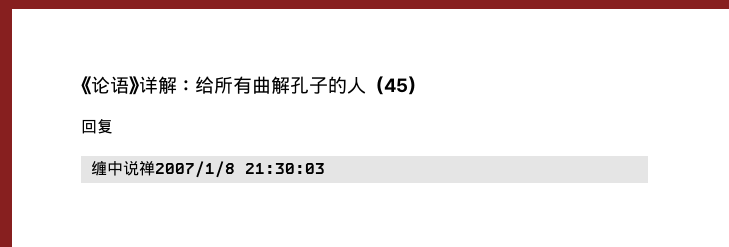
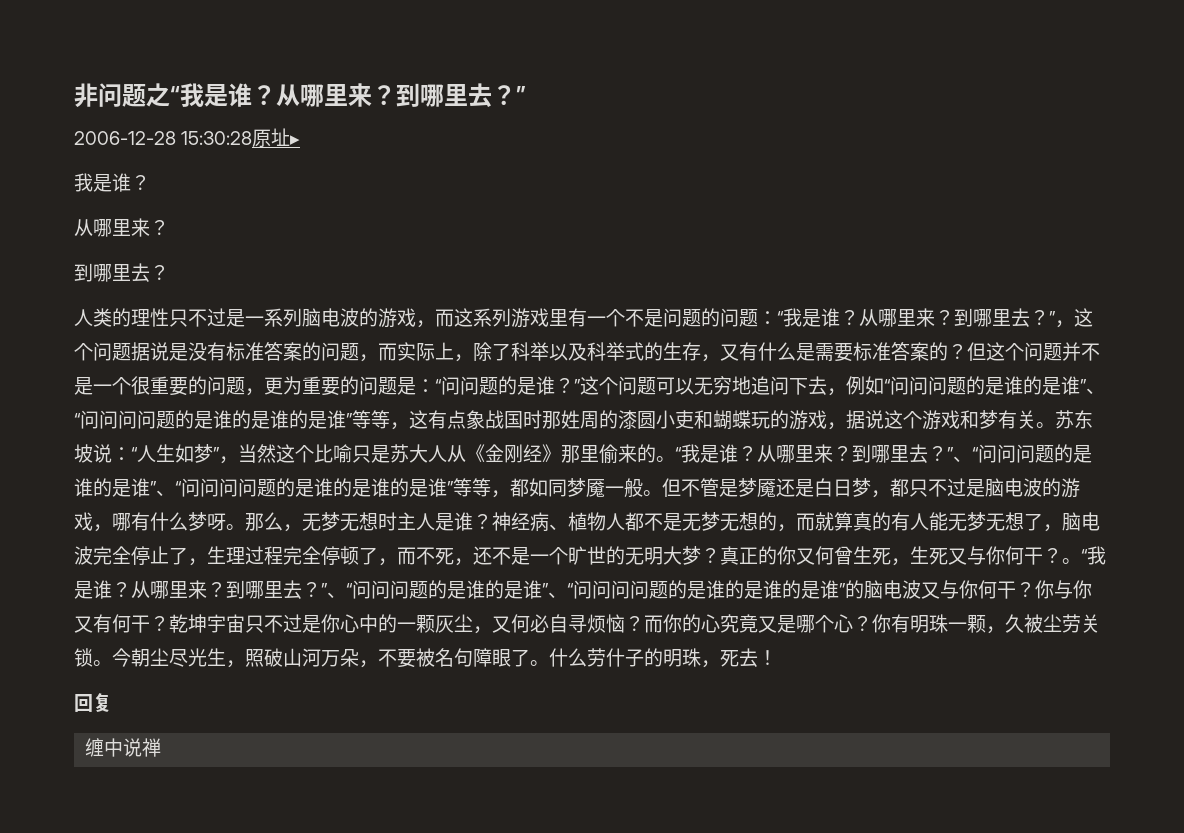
- 《论语》详解：给所有曲解孔子的人（45）
+ 非问题之“我是谁？从哪里来？到哪里去？”
+ 2006-12-28 15:30:28原址▸
+ 我是谁？
+ 从哪里来？
+ 到哪里去？
+ 人类的理性只不过是一系列脑电波的游戏，而这系列游戏里有一个不是问题的问题：“我是谁？从哪里来？到哪里去？”，这个问题据说是没有标准答案的问题，而实际上，除了科举以及科举式的生存，又有什么是需要标准答案的？但这个问题并不是一个很重要的问题，更为重要的问题是：“问问题的是谁？”这个问题可以无穷地追问下去，例如“问问问题的是谁的是谁”、“问问问问题的是谁的是谁的是谁”等等，这有点象战国时那姓周的漆圆小吏和蝴蝶玩的游戏，据说这个游戏和梦有关。苏东坡说：“人生如梦”，当然这个比喻只是苏大人从《金刚经》那里偷来的。“我是谁？从哪里来？到哪里去？”、“问问问题的是谁的是谁”、“问问问问题的是谁的是谁的是谁”等等，都如同梦魇一般。但不管是梦魇还是白日梦，都只不过是脑电波的游戏，哪有什么梦呀。那么，无梦无想时主人是谁？神经病、植物人都不是无梦无想的，而就算真的有人能无梦无想了，脑电波完全停止了，生理过程完全停顿了，而不死，还不是一个旷世的无明大梦？真正的你又何曾生死，生死又与你何干？。“我是谁？从哪里来？到哪里去？”、“问问问题的是谁的是谁”、“问问问问题的是谁的是谁的是谁”的脑电波又与你何干？你与你又有何干？乾坤宇宙只不过是你心中的一颗灰尘，又何必自寻烦恼？而你的心究竟又是哪个心？你有明珠一颗，久被尘劳关锁。今朝尘尽光生，照破山河万朵，不要被名句障眼了。什么劳什子的明珠，死去！
- 缠中说禅2007/1/8 21:30:03
+ 缠中说禅

